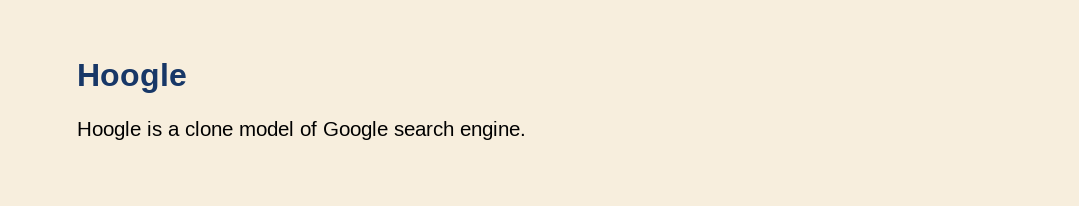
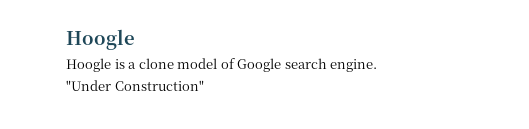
+ "Under Construction"

